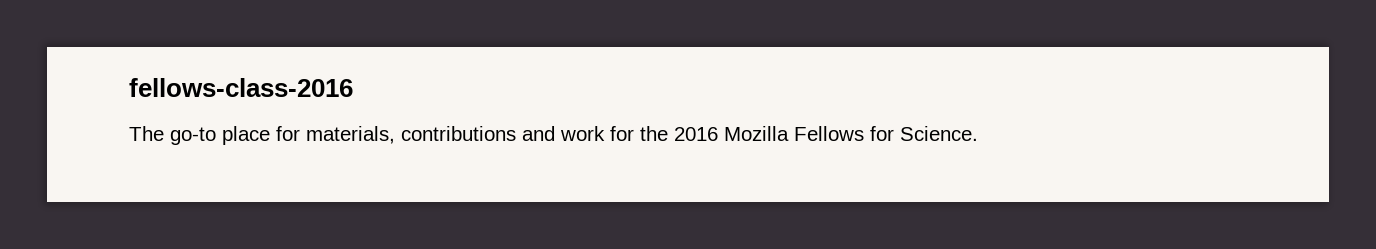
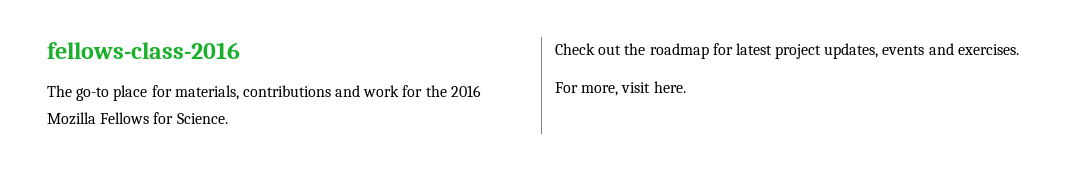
+ Check out the roadmap for latest project updates, events and exercises.
+ For more, visit here.

